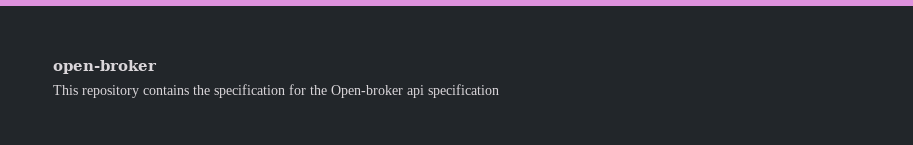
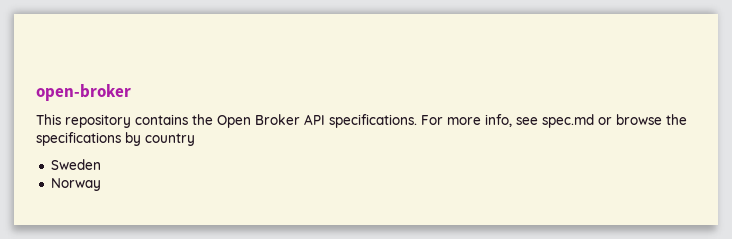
- This repository contains the specification for the Open-broker api specification
+ This repository contains the Open Broker API specifications. For more info, see spec.md or browse the specifications by country
+ Sweden
+ Norway

